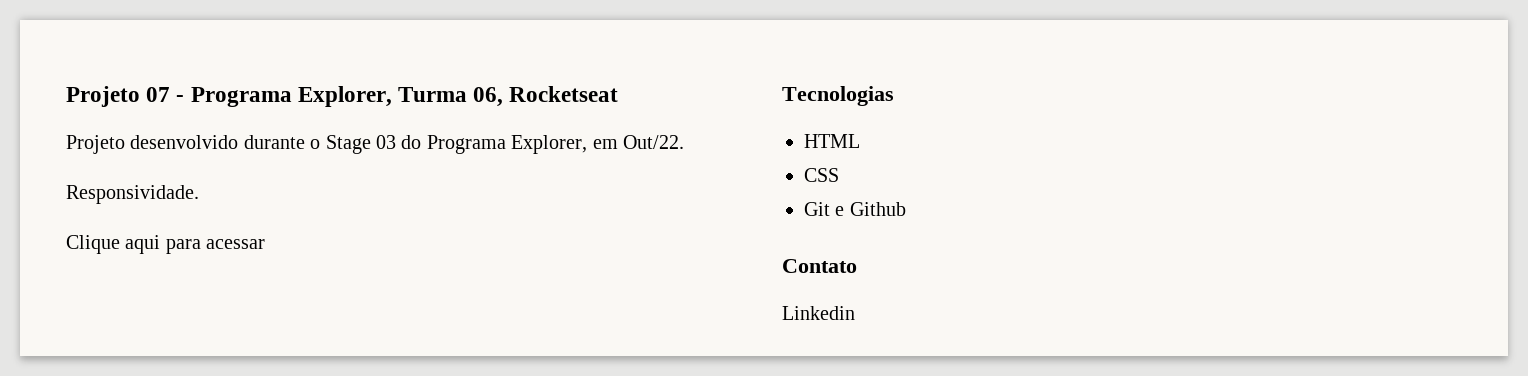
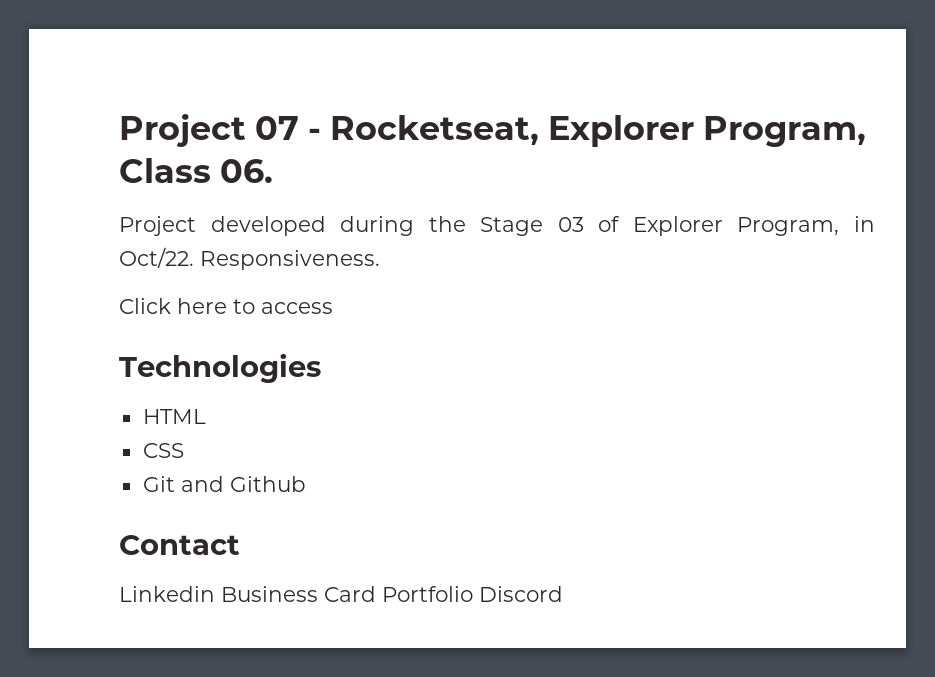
- Projeto 07 - Programa Explorer, Turma 06, Rocketseat
- Projeto desenvolvido durante o Stage 03 do Programa Explorer, em Out/22.
- Responsividade.
- Clique aqui para acessar
- Tecnologias
+ Project 07 - Rocketseat, Explorer Program, Class 06.
+ Project developed during the Stage 03 of Explorer Program, in Oct/22. Responsiveness.
+ Click here to access
+ Technologies
- Git e Github
+ Git and Github
- Contato
+ Contact
- Linkedin
+ Linkedin Business Card Portfolio Discord

